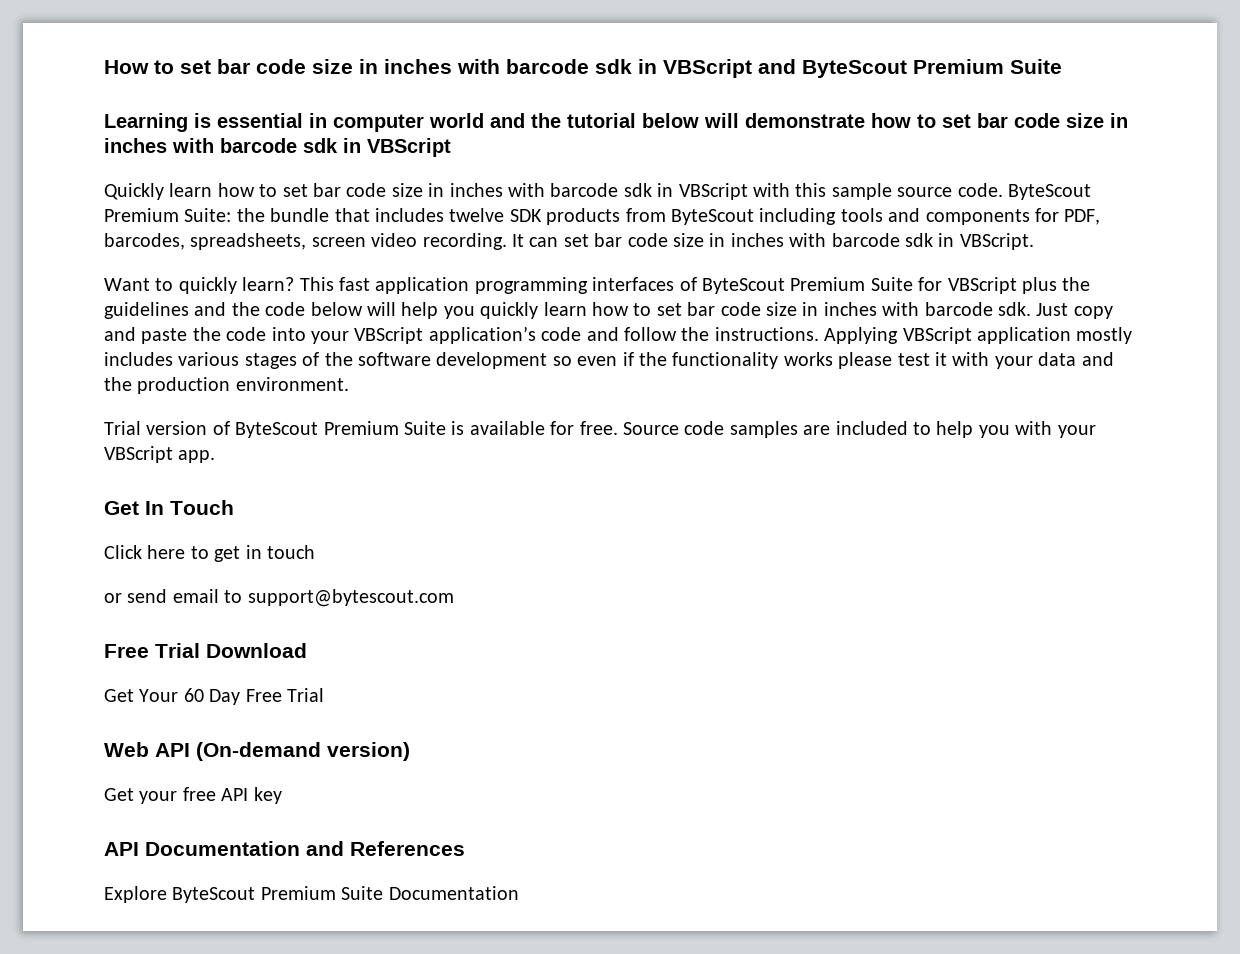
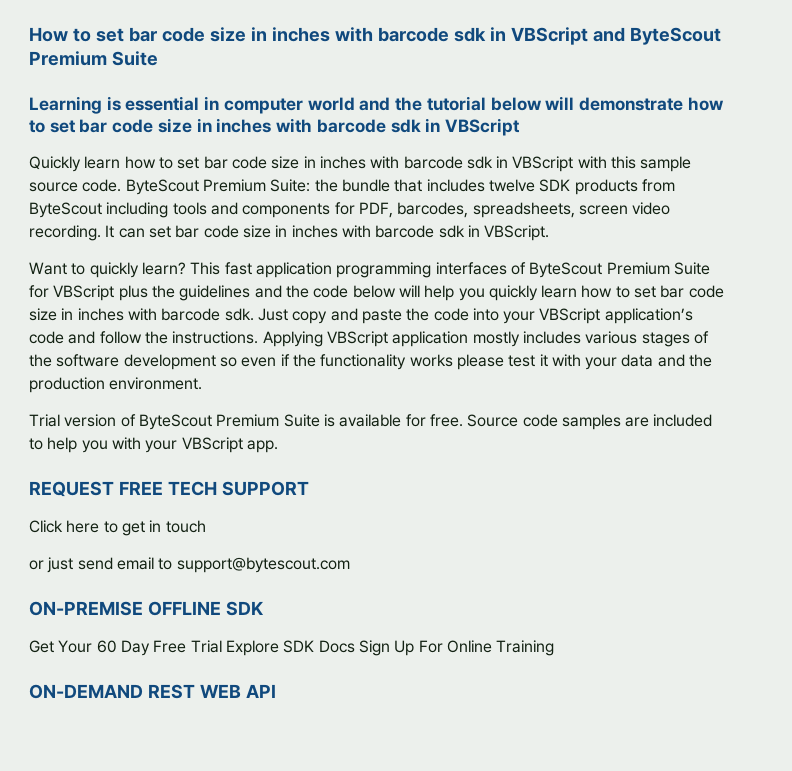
- Get In Touch
+ REQUEST FREE TECH SUPPORT
- or send email to support@bytescout.com
+ or just send email to support@bytescout.com
- Free Trial Download
+ ON-PREMISE OFFLINE SDK
- Get Your 60 Day Free Trial
- Web API (On-demand version)
- Get your free API key
- API Documentation and References
- Explore ByteScout Premium Suite Documentation
+ Get Your 60 Day Free Trial Explore SDK Docs Sign Up For Online Training
+ ON-DEMAND REST WEB API

